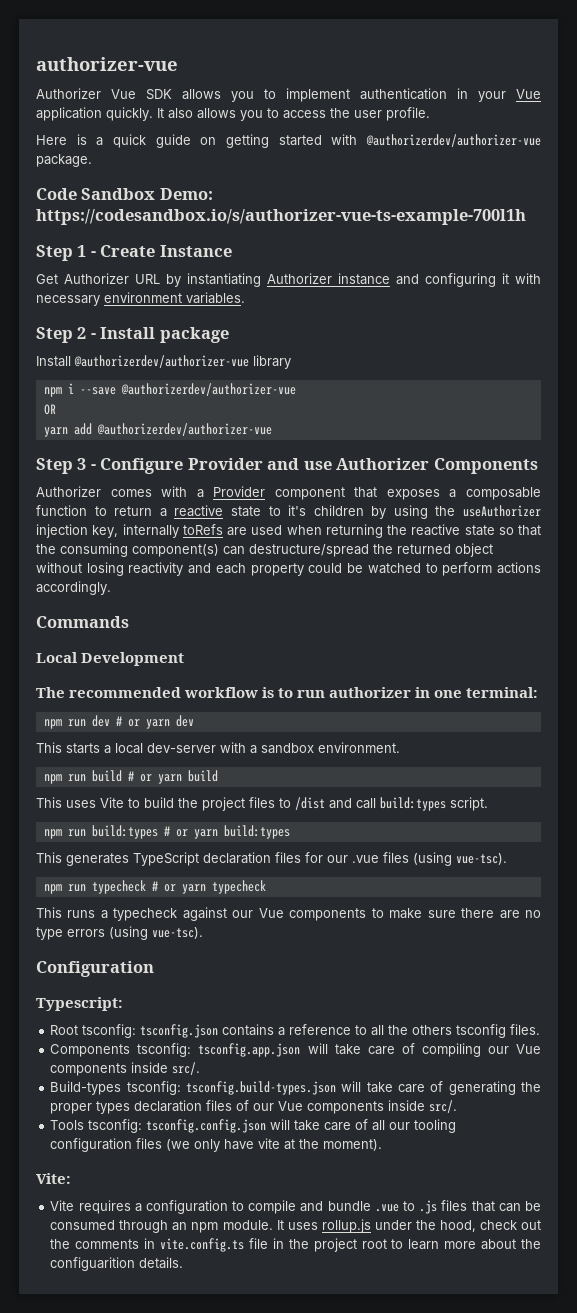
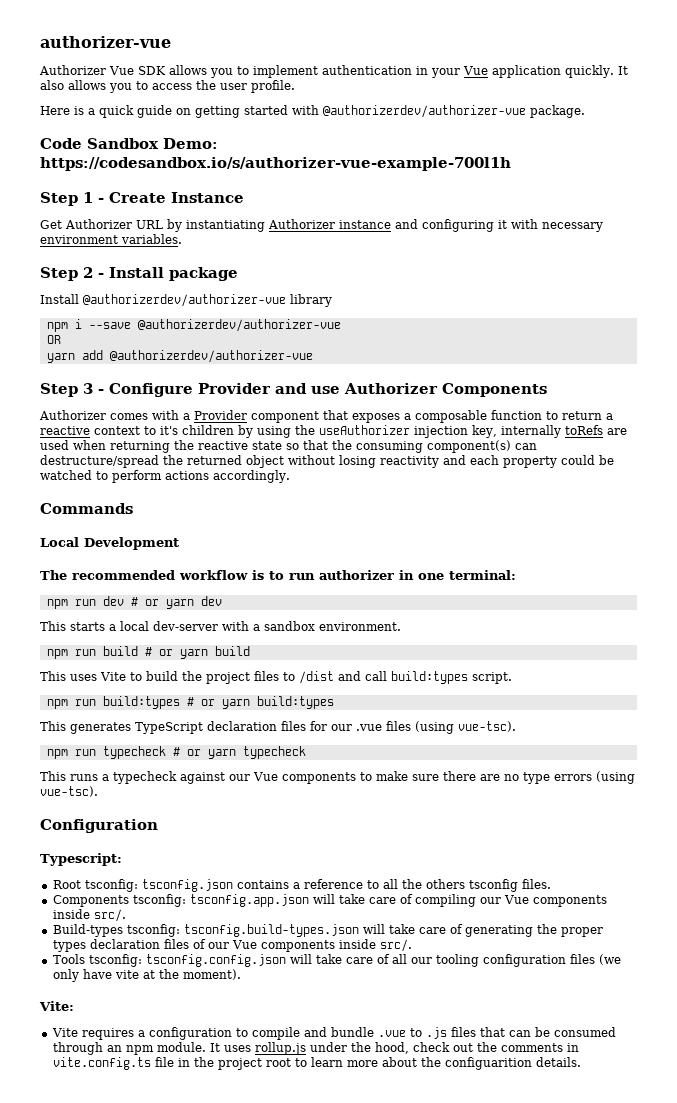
- Code Sandbox Demo: https://codesandbox.io/s/authorizer-vue-ts-example-700l1h
+ Code Sandbox Demo: https://codesandbox.io/s/authorizer-vue-example-700l1h
- Authorizer comes with a Provider component that exposes a composable function to return a reactive state to it's children by using the useAuthorizer injection key, internally toRefs are used when returning the reactive state so that the consuming component(s) can destructure/spread the returned object without losing reactivity and each property could be watched to perform actions accordingly.
+ Authorizer comes with a Provider component that exposes a composable function to return a reactive context to it's children by using the useAuthorizer injection key, internally toRefs are used when returning the reactive state so that the consuming component(s) can destructure/spread the returned object without losing reactivity and each property could be watched to perform actions accordingly.

